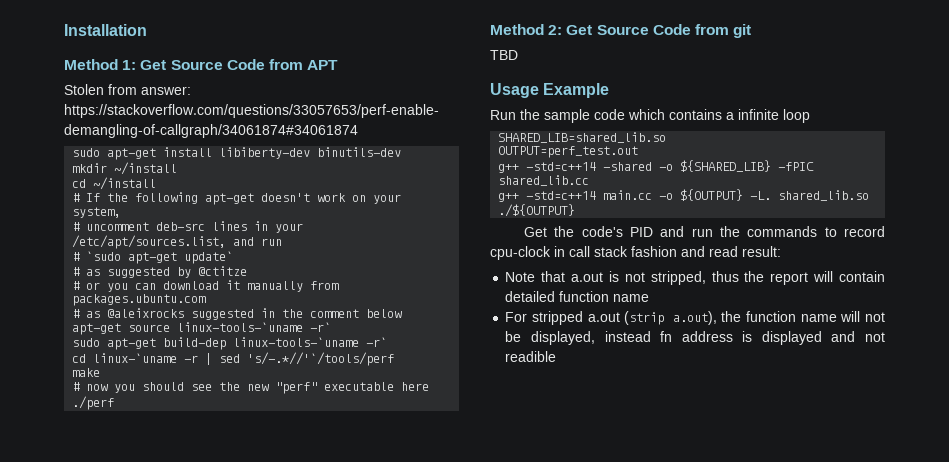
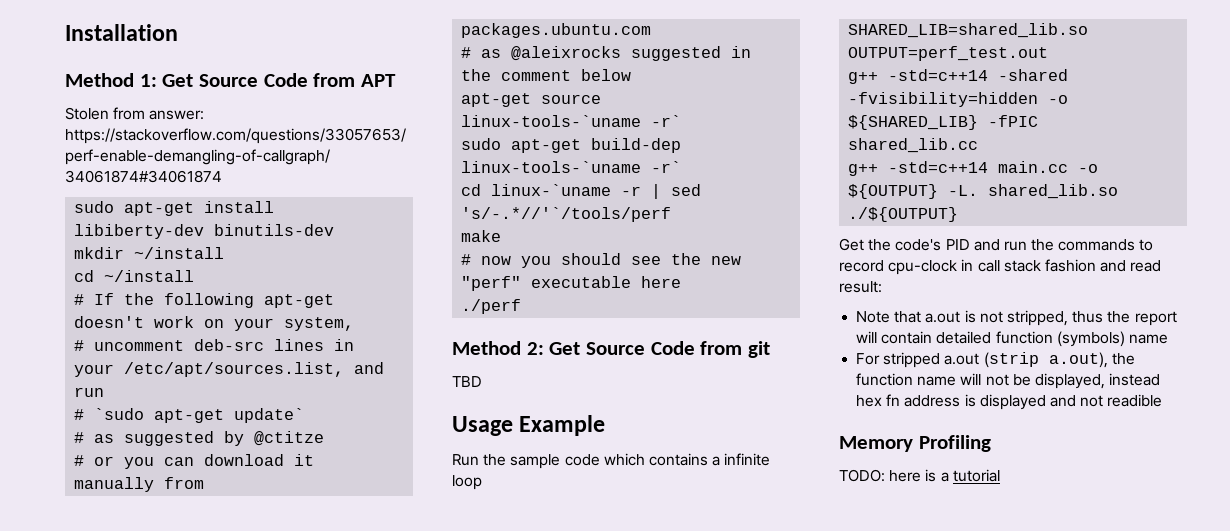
- g++ -std=c++14 -shared -o ${SHARED_LIB} -fPIC shared_lib.cc
+ g++ -std=c++14 -shared -fvisibility=hidden -o ${SHARED_LIB} -fPIC shared_lib.cc
- Note that a.out is not stripped, thus the report will contain detailed function name
+ Note that a.out is not stripped, thus the report will contain detailed function (symbols) name
- For stripped a.out (strip a.out), the function name will not be displayed, instead fn address is displayed and not readible
+ For stripped a.out (strip a.out), the function name will not be displayed, instead hex fn address is displayed and not readible
+ Memory Profiling
+ TODO: here is a tutorial

